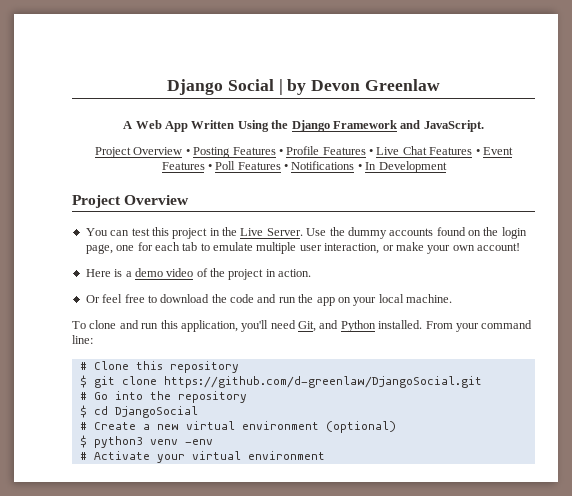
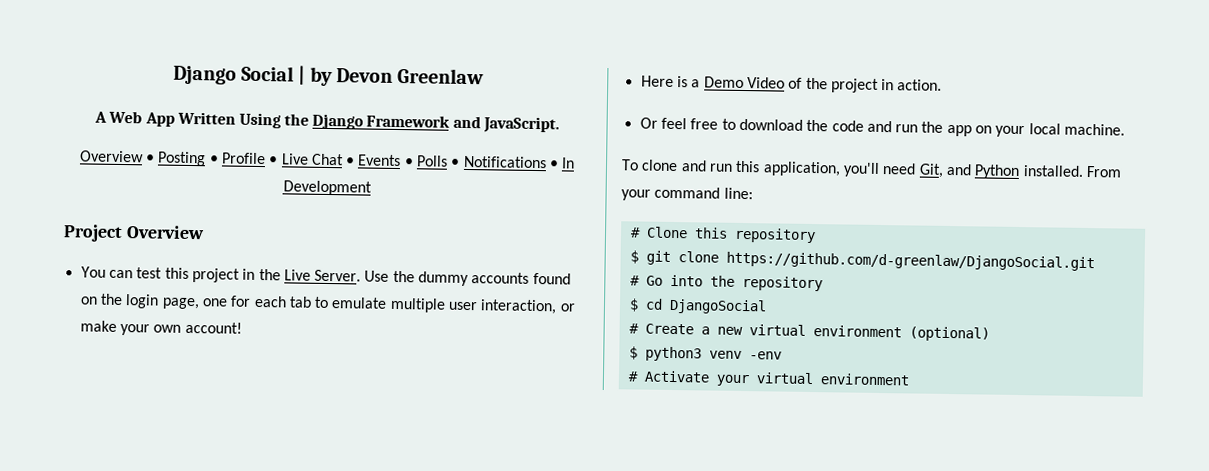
- Project Overview • Posting Features • Profile Features • Live Chat Features • Event Features • Poll Features • Notifications • In Development
+ Overview • Posting • Profile • Live Chat • Events • Polls • Notifications • In Development
- Here is a demo video of the project in action.
+ Here is a Demo Video of the project in action.

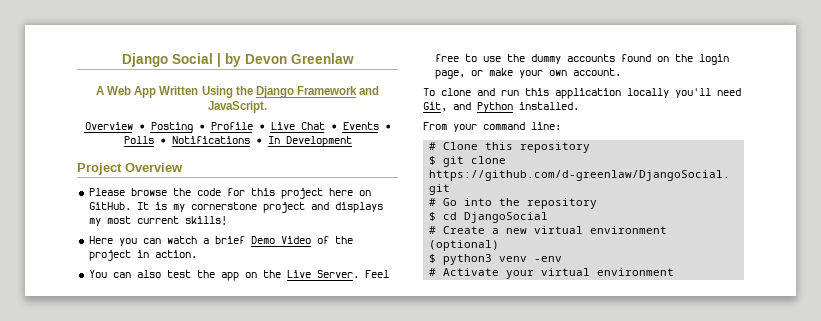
- You can test this project in the Live Server. Use the dummy accounts found on the login page, one for each tab to emulate multiple user interaction, or make your own account!
- Here is a Demo Video of the project in action.
- Or feel free to download the code and run the app on your local machine.
+ Please browse the code for this project here on GitHub. It is my cornerstone project and displays my most current skills!
+ Here you can watch a brief Demo Video of the project in action.
+ You can also test the app on the Live Server. Feel free to use the dummy accounts found on the login page, or make your own account.
- To clone and run this application, you'll need Git, and Python installed. From your command line:
+ To clone and run this application locally you'll need Git, and Python installed.
+ From your command line:

